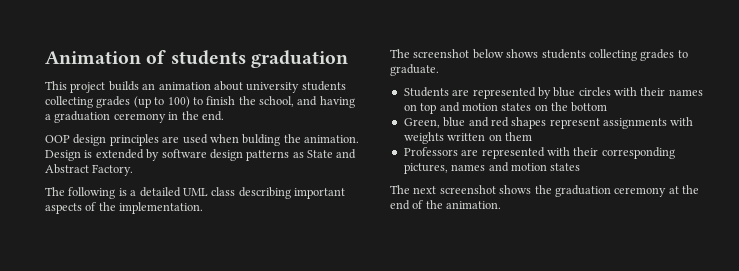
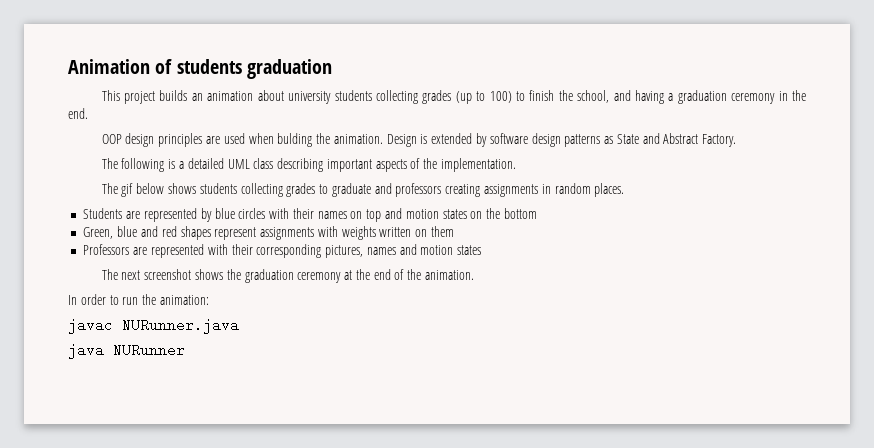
- The screenshot below shows students collecting grades to graduate.
+ The gif below shows students collecting grades to graduate and professors creating assignments in random places.
+ In order to run the animation:
+ javac NURunner.java
+ java NURunner

